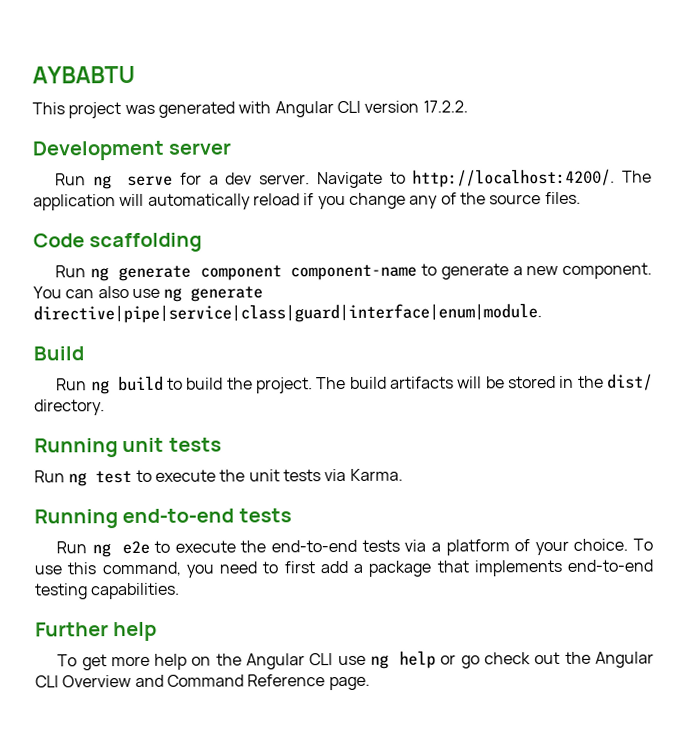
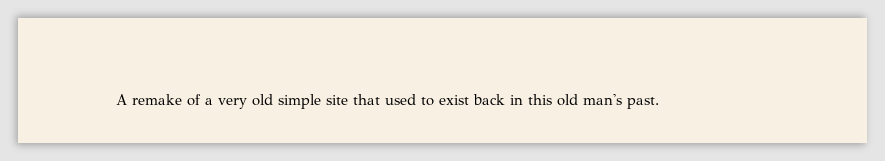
- AYBABTU
- This project was generated with Angular CLI version 17.2.2.
- Development server
- Run ng serve for a dev server. Navigate to http://localhost:4200/. The application will automatically reload if you change any of the source files.
- Code scaffolding
- Run ng generate component component-name to generate a new component. You can also use ng generate directive|pipe|service|class|guard|interface|enum|module.
- Build
- Run ng build to build the project. The build artifacts will be stored in the dist/ directory.
- Running unit tests
- Run ng test to execute the unit tests via Karma.
- Running end-to-end tests
- Run ng e2e to execute the end-to-end tests via a platform of your choice. To use this command, you need to first add a package that implements end-to-end testing capabilities.
- Further help
- To get more help on the Angular CLI use ng help or go check out the Angular CLI Overview and Command Reference page.
+ A remake of a very old simple site that used to exist back in this old man's past.

